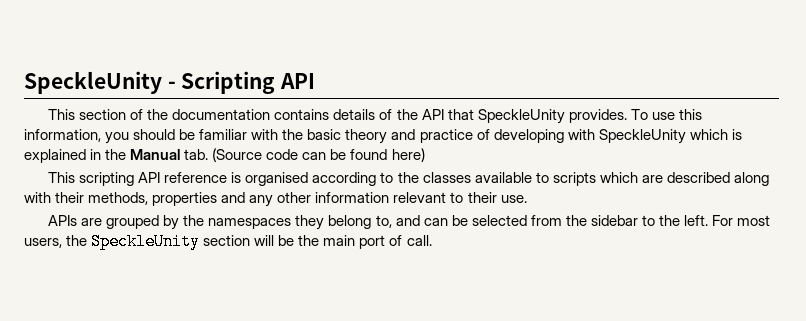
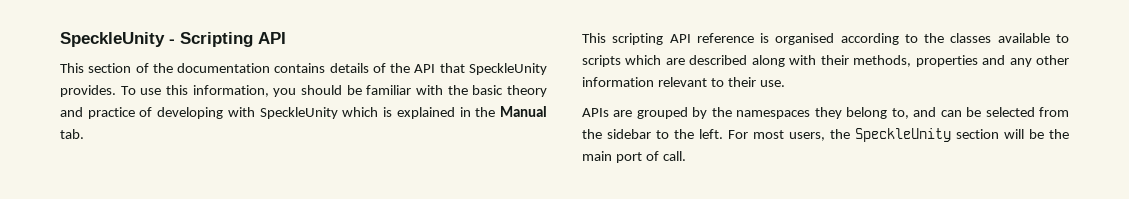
- To use this information, you should be familiar with the basic theory and practice of developing with SpeckleUnity which is explained in the Manual tab. (Source code can be found here)
+ To use this information, you should be familiar with the basic theory and practice of developing with SpeckleUnity which is explained in the Manual tab.

